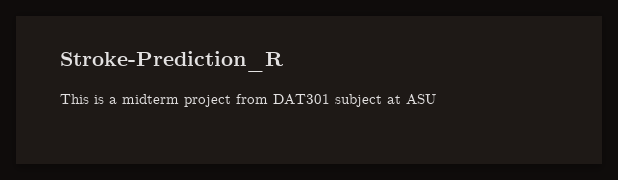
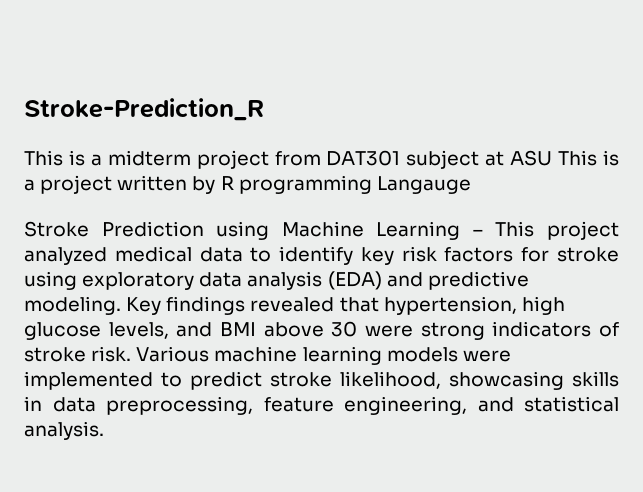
- This is a midterm project from DAT301 subject at ASU
+ This is a midterm project from DAT301 subject at ASU This is a project written by R programming Langauge
+ Stroke Prediction using Machine Learning – This project analyzed medical data to identify key risk factors for stroke using exploratory data analysis (EDA) and predictive modeling. Key findings revealed that hypertension, high glucose levels, and BMI above 30 were strong indicators of stroke risk. Various machine learning models were implemented to predict stroke likelihood, showcasing skills in data preprocessing, feature engineering, and statistical analysis.

